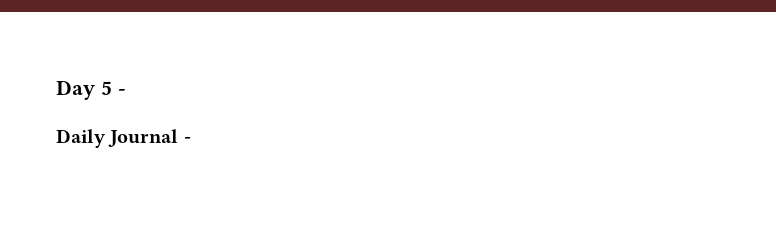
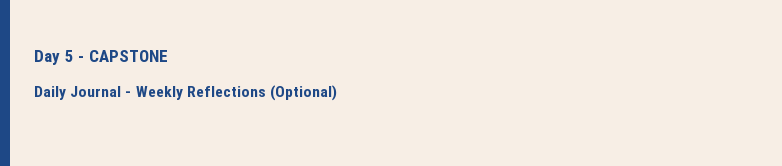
- Day 5 -
+ Day 5 - CAPSTONE
- Daily Journal -
+ Daily Journal - Weekly Reflections (Optional)

